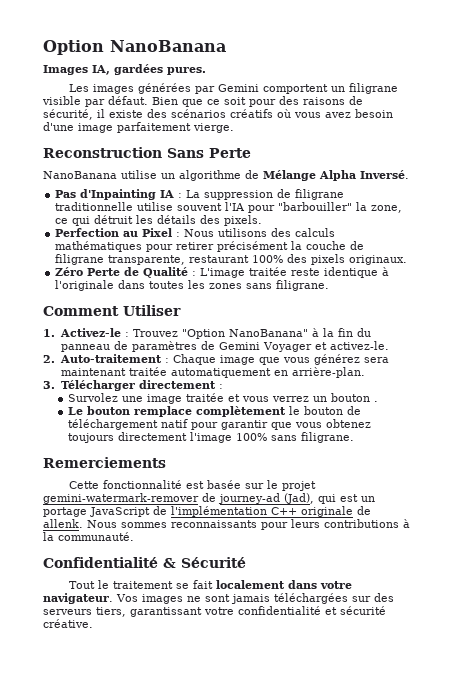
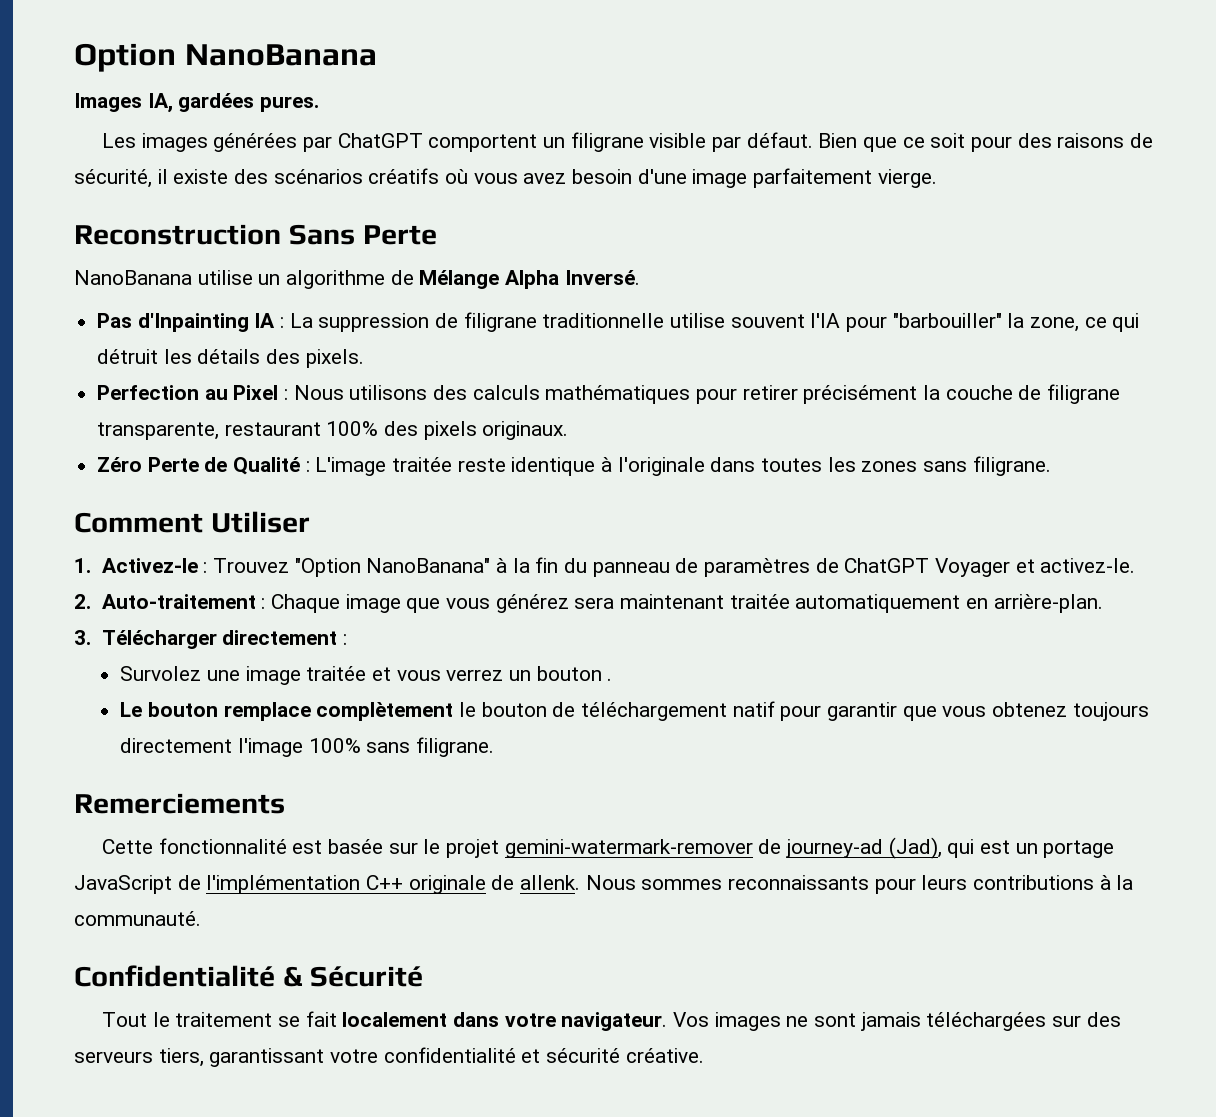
- Les images générées par Gemini comportent un filigrane visible par défaut.
+ Les images générées par ChatGPT comportent un filigrane visible par défaut.
- 1. Activez-le : Trouvez "Option NanoBanana" à la fin du panneau de paramètres de Gemini Voyager et activez-le.
+ 1. Activez-le : Trouvez "Option NanoBanana" à la fin du panneau de paramètres de ChatGPT Voyager et activez-le.

